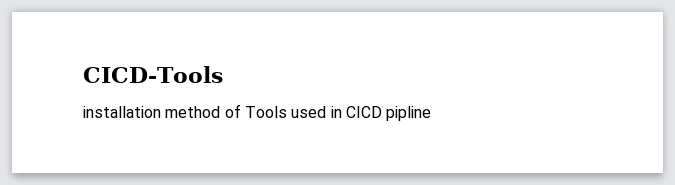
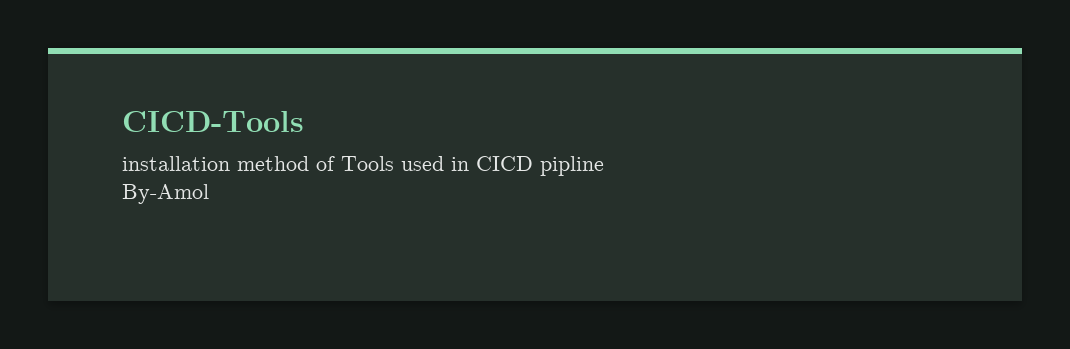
+ By-Amol

